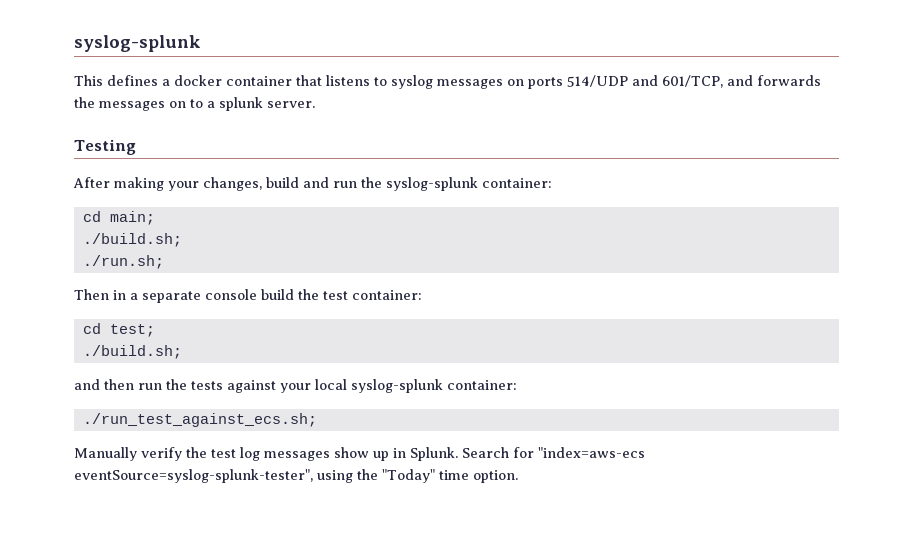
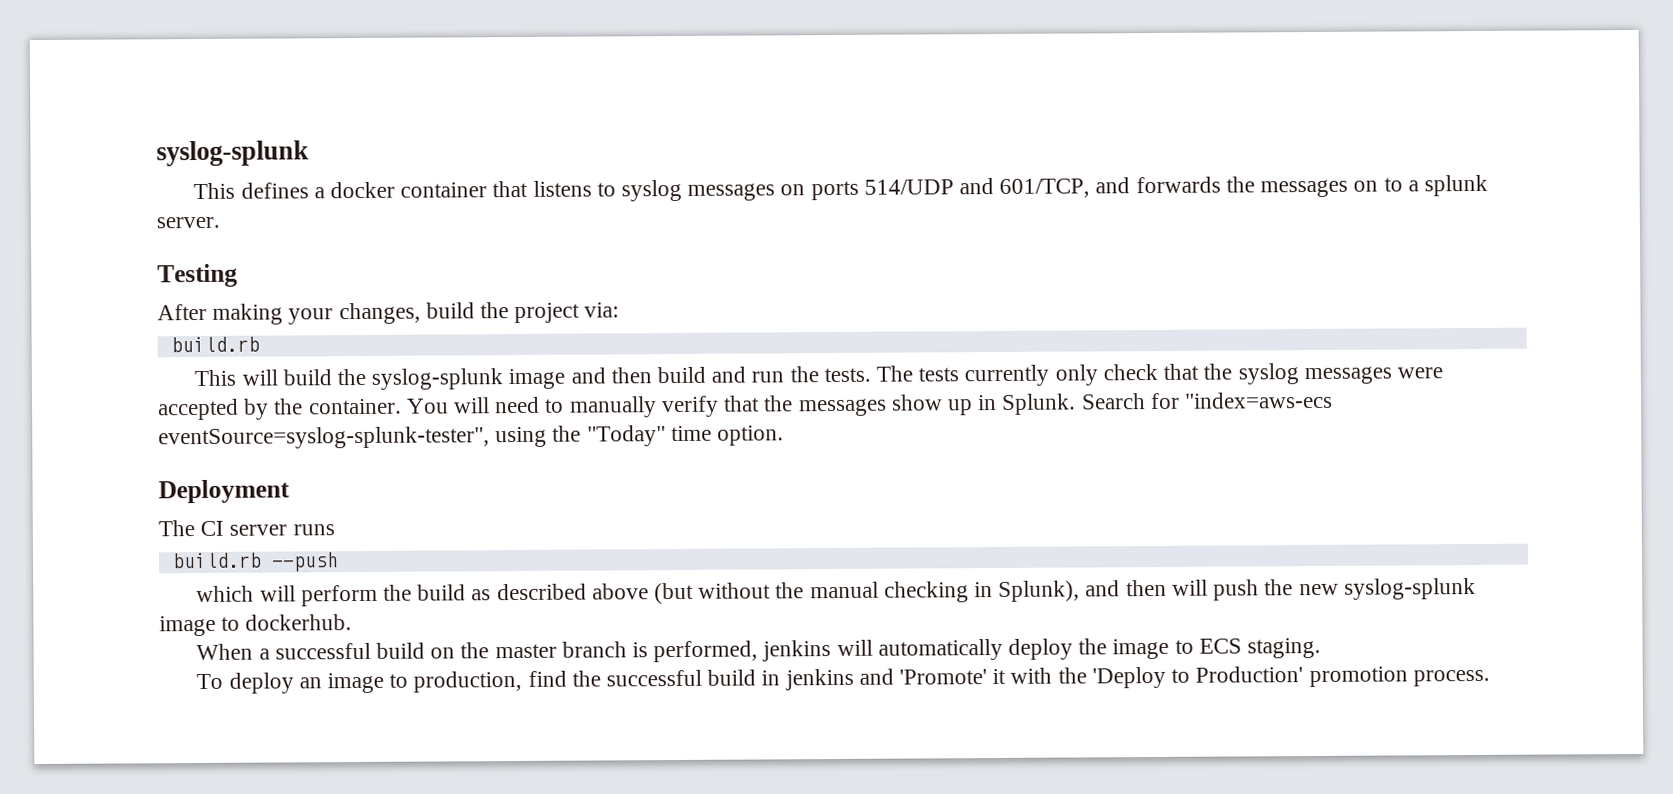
- After making your changes, build and run the syslog-splunk container:
- cd main;
- ./build.sh;
- ./run.sh;
- Then in a separate console build the test container:
- cd test;
- ./build.sh;
- and then run the tests against your local syslog-splunk container:
- ./run_test_against_ecs.sh;
- Manually verify the test log messages show up in Splunk.
+ After making your changes, build the project via:
+ build.rb
+ This will build the syslog-splunk image and then build and run the tests. The tests currently only check that the syslog messages were accepted by the container. You will need to manually verify that the messages show up in Splunk.
+ Deployment
+ The CI server runs
+ build.rb --push
+ which will perform the build as described above (but without the manual checking in Splunk), and then will push the new syslog-splunk image to dockerhub.
+ When a successful build on the master branch is performed, jenkins will automatically deploy the image to ECS staging.
+ To deploy an image to production, find the successful build in jenkins and 'Promote' it with the 'Deploy to Production' promotion process.

